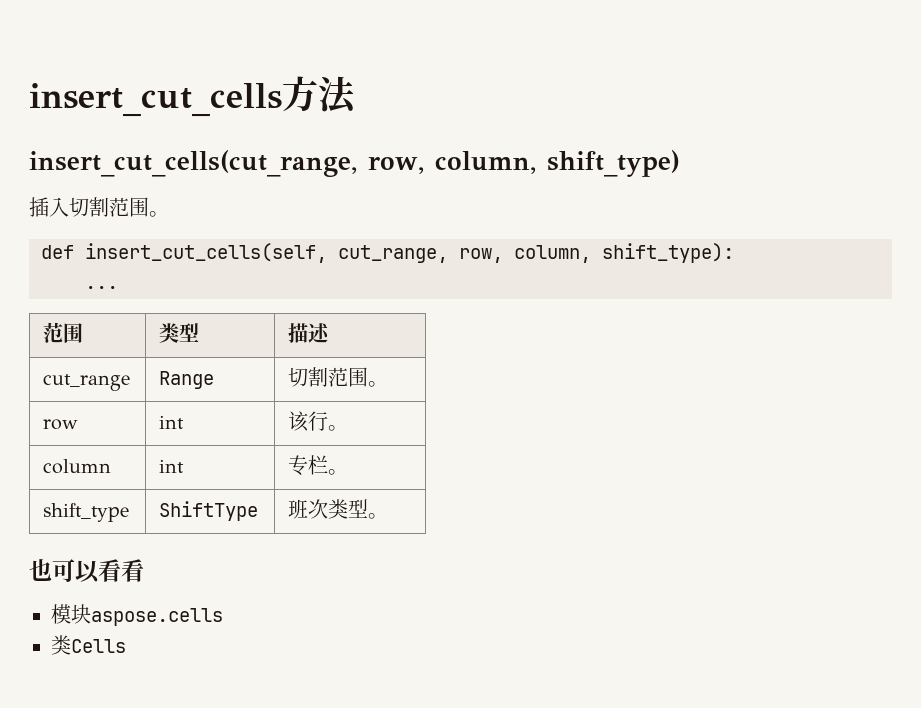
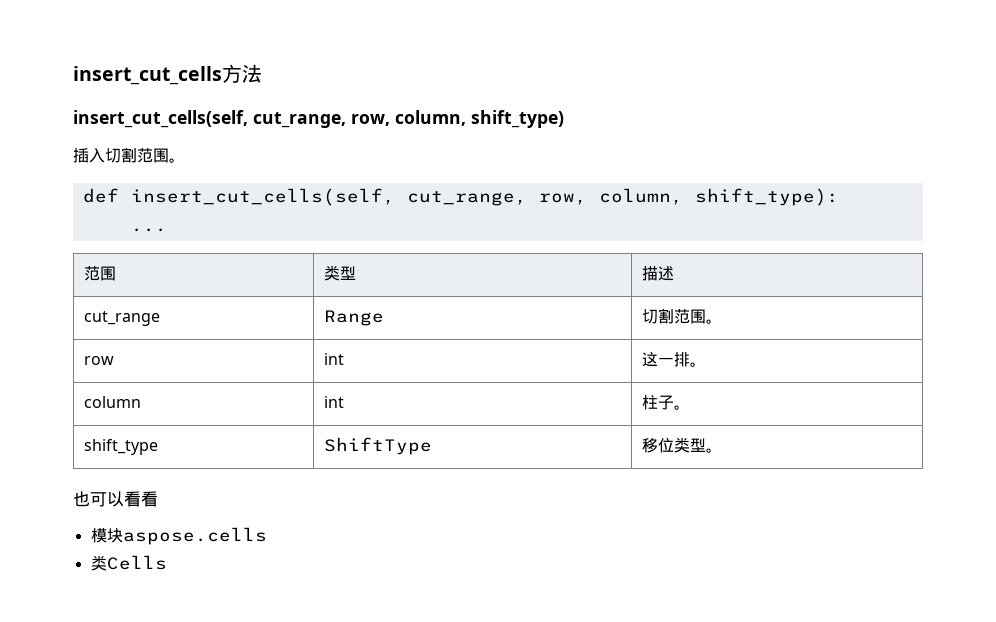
- insert_cut_cells(cut_range, row, column, shift_type)
+ insert_cut_cells(self, cut_range, row, column, shift_type)
- row | int | 该行。
+ row | int | 这一排。
- column | int | 专栏。
+ column | int | 柱子。
- shift_type | ShiftType | 班次类型。
+ shift_type | ShiftType | 移位类型。

